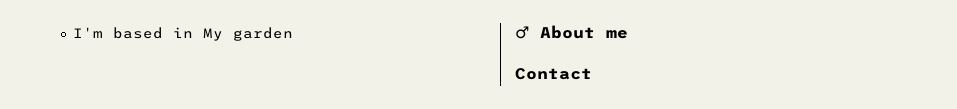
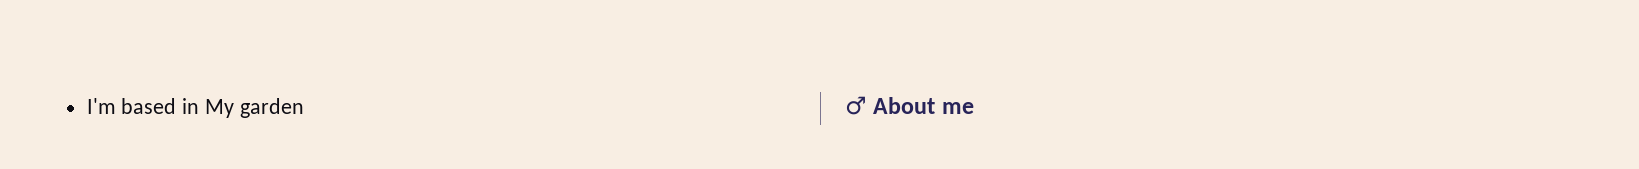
- Contact

